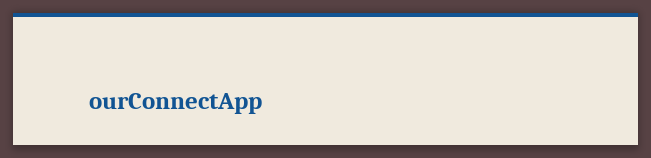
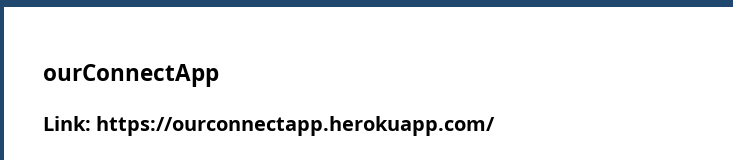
+ Link: https://ourconnectapp.herokuapp.com/

